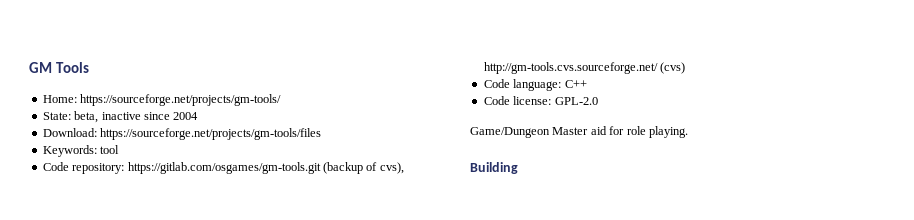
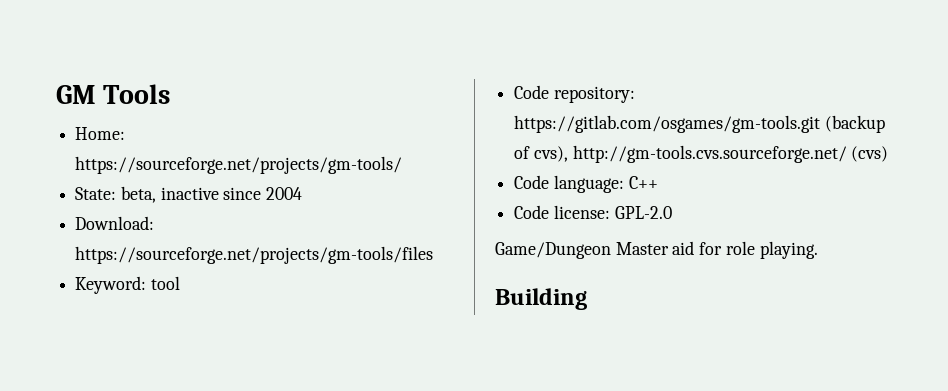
- Keywords: tool
+ Keyword: tool

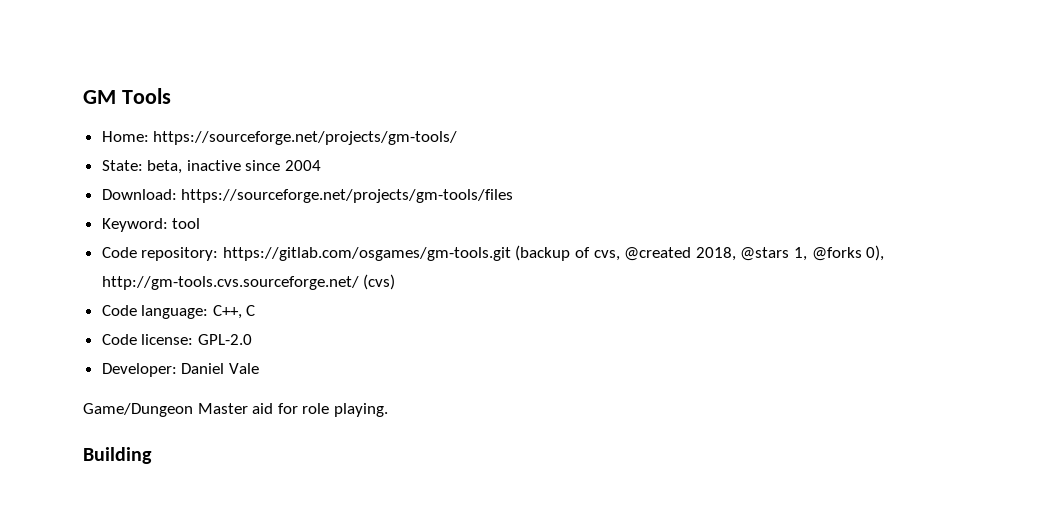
- Code repository: https://gitlab.com/osgames/gm-tools.git (backup of cvs), http://gm-tools.cvs.sourceforge.net/ (cvs)
+ Code repository: https://gitlab.com/osgames/gm-tools.git (backup of cvs, @created 2018, @stars 1, @forks 0), http://gm-tools.cvs.sourceforge.net/ (cvs)
- Code language: C++
+ Code language: C++, C
+ Developer: Daniel Vale

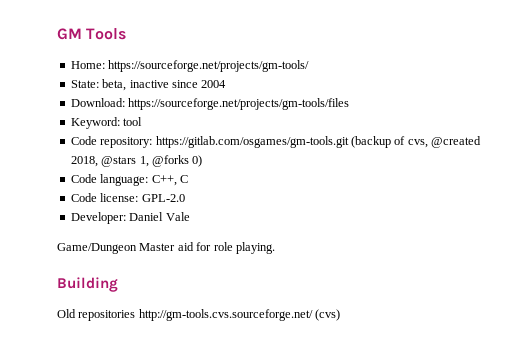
- Code repository: https://gitlab.com/osgames/gm-tools.git (backup of cvs, @created 2018, @stars 1, @forks 0), http://gm-tools.cvs.sourceforge.net/ (cvs)
+ Code repository: https://gitlab.com/osgames/gm-tools.git (backup of cvs, @created 2018, @stars 1, @forks 0)
+ Old repositories http://gm-tools.cvs.sourceforge.net/ (cvs)

